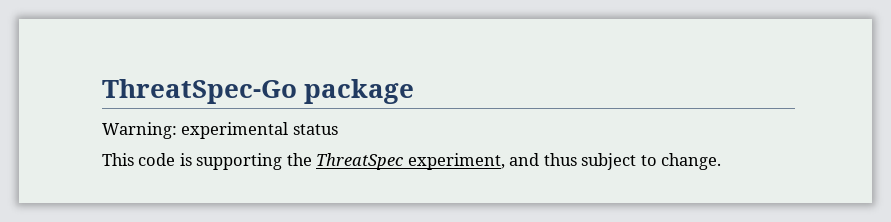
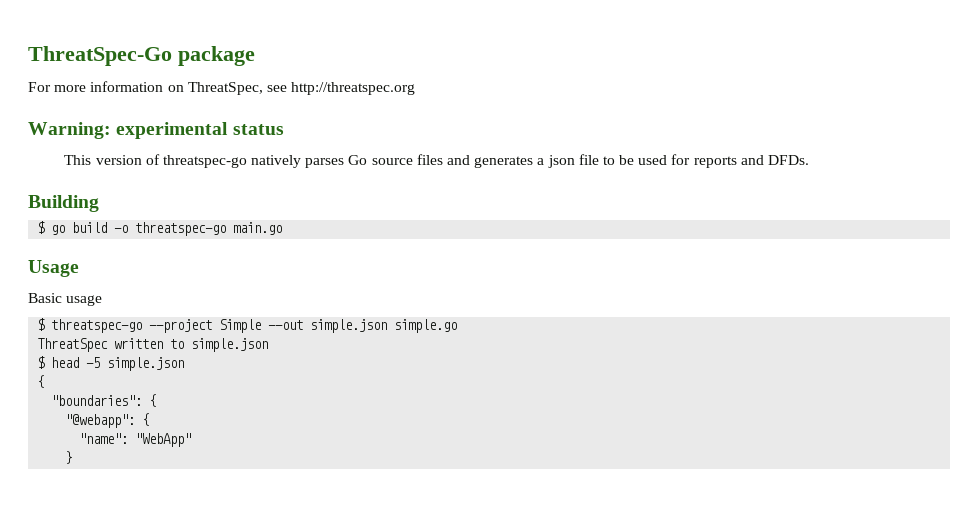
+ For more information on ThreatSpec, see http://threatspec.org
  Warning: experimental status
- This code is supporting the ThreatSpec experiment, and thus subject to change.
+ This version of threatspec-go natively parses Go source files and generates a json file to be used for reports and DFDs.
+ Building
+ $ go build -o threatspec-go main.go
+ Usage
+ Basic usage
+ $ threatspec-go --project Simple --out simple.json simple.go
+ ThreatSpec written to simple.json
+ $ head -5 simple.json
+ {
+ "boundaries": {
+ "@webapp": {
+ "name": "WebApp"
+ }

